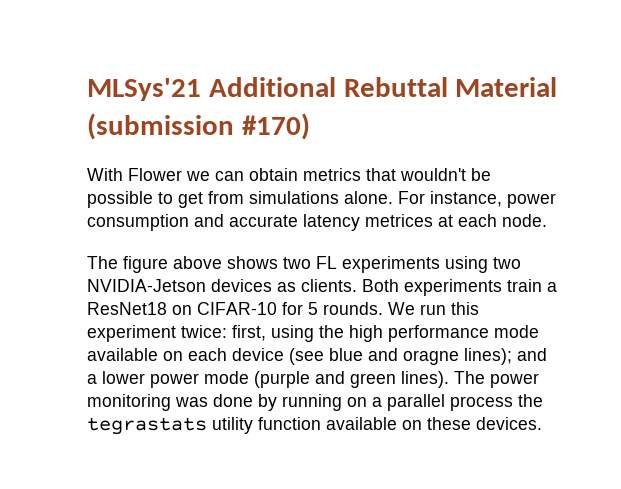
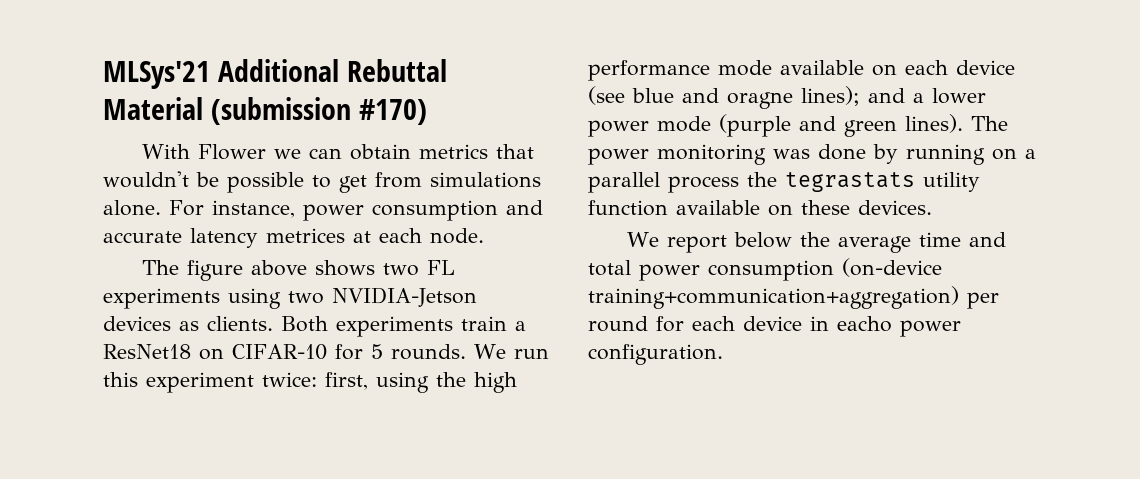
+ We report below the average time and total power consumption (on-device training+communication+aggregation) per round for each device in eacho power configuration.

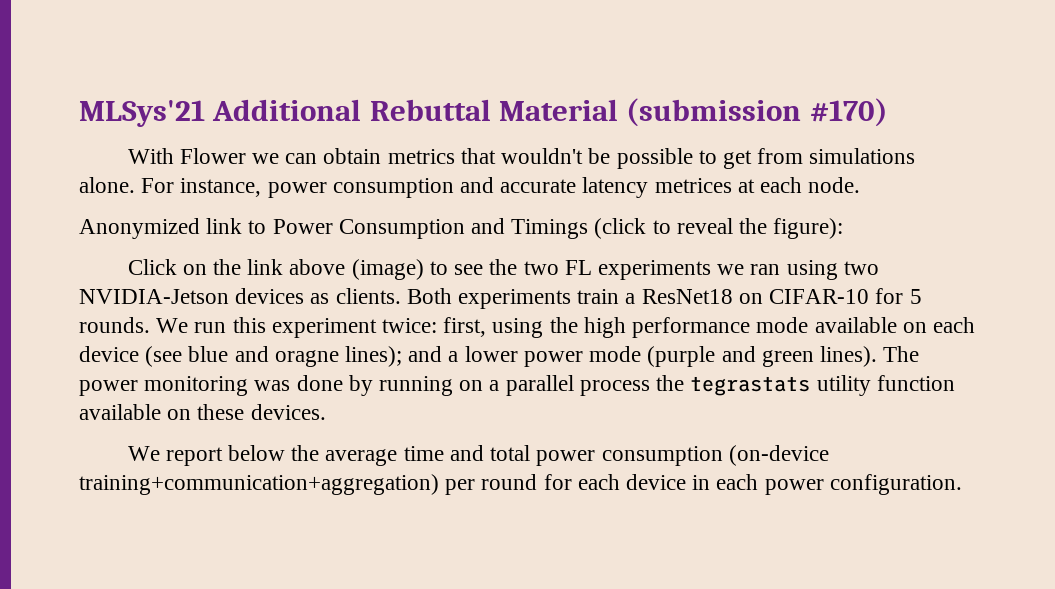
- The figure above shows two FL experiments using two NVIDIA-Jetson devices as clients.
+ Anonymized link to Power Consumption and Timings (click to reveal the figure):
+ Click on the link above (image) to see the two FL experiments we ran using two NVIDIA-Jetson devices as clients.
- We report below the average time and total power consumption (on-device training+communication+aggregation) per round for each device in eacho power configuration.
+ We report below the average time and total power consumption (on-device training+communication+aggregation) per round for each device in each power configuration.

